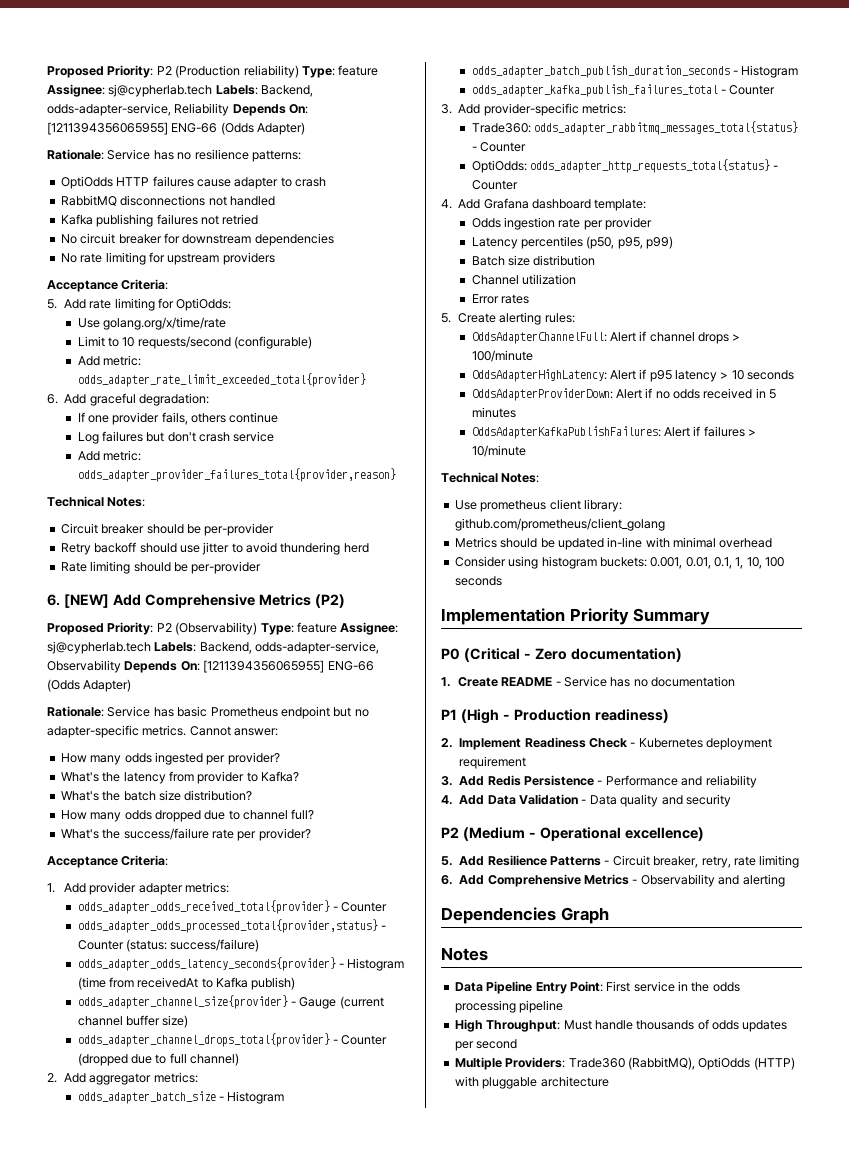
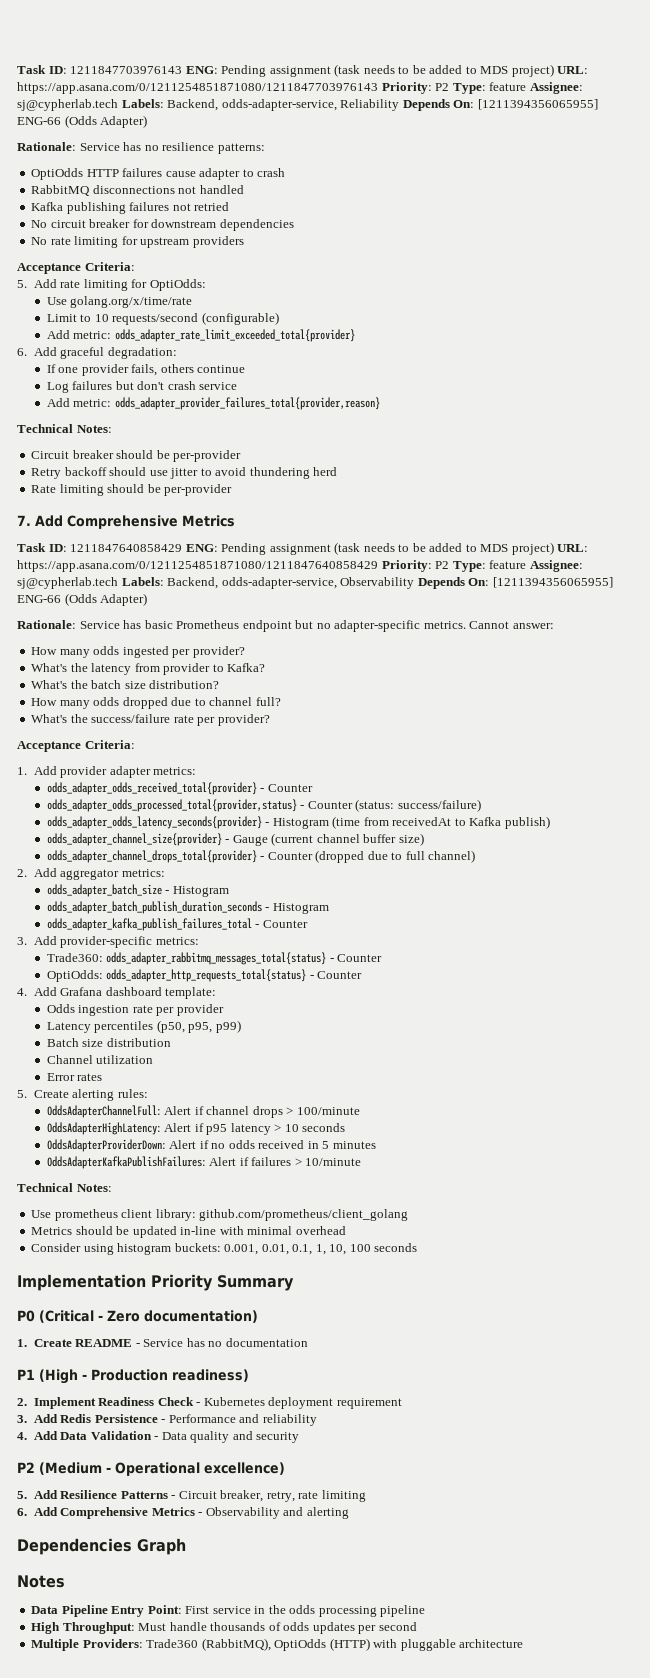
- Proposed Priority: P2 (Production reliability) Type: feature Assignee: sj@cypherlab.tech Labels: Backend, odds-adapter-service, Reliability Depends On: [1211394356065955] ENG-66 (Odds Adapter)
+ Task ID: 1211847703976143 ENG: Pending assignment (task needs to be added to MDS project) URL: https://app.asana.com/0/1211254851871080/1211847703976143 Priority: P2 Type: feature Assignee: sj@cypherlab.tech Labels: Backend, odds-adapter-service, Reliability Depends On: [1211394356065955] ENG-66 (Odds Adapter)
- 6. [NEW] Add Comprehensive Metrics (P2)
- Proposed Priority: P2 (Observability) Type: feature Assignee: sj@cypherlab.tech Labels: Backend, odds-adapter-service, Observability Depends On: [1211394356065955] ENG-66 (Odds Adapter)
+ 7. Add Comprehensive Metrics
+ Task ID: 1211847640858429 ENG: Pending assignment (task needs to be added to MDS project) URL: https://app.asana.com/0/1211254851871080/1211847640858429 Priority: P2 Type: feature Assignee: sj@cypherlab.tech Labels: Backend, odds-adapter-service, Observability Depends On: [1211394356065955] ENG-66 (Odds Adapter)

